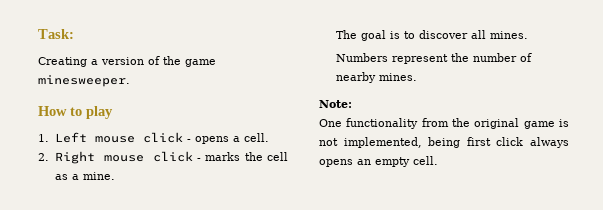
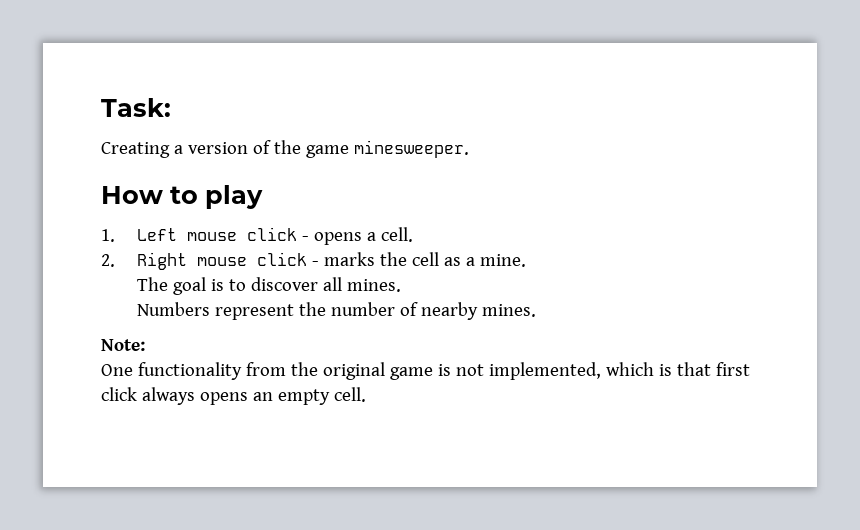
- One functionality from the original game is not implemented, being first click always opens an empty cell.
+ One functionality from the original game is not implemented, which is that first click always opens an empty cell.

